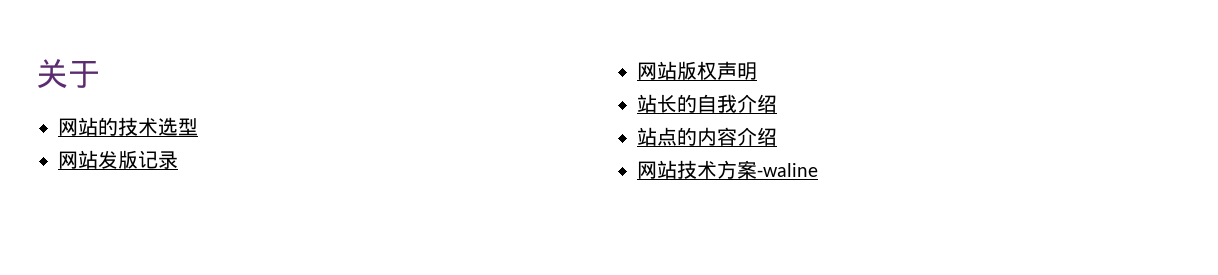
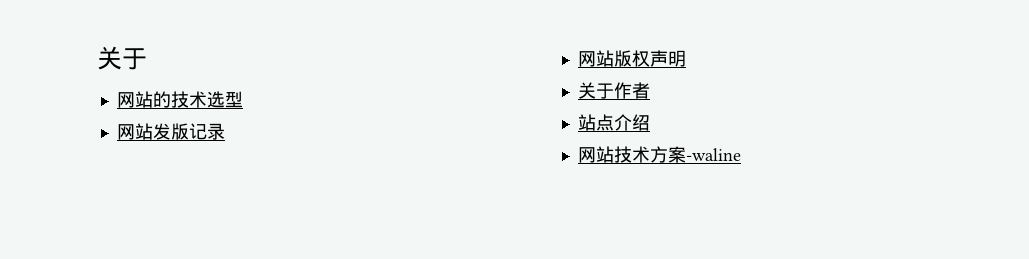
- 站长的自我介绍
+ 关于作者
- 站点的内容介绍
+ 站点介绍

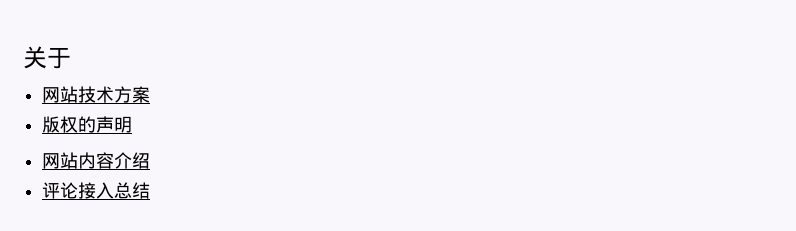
- 网站的技术选型
- 网站发版记录
- 网站版权声明
- 关于作者
- 站点介绍
- 网站技术方案-waline
+ 网站技术方案
+ 版权的声明
+ 网站内容介绍
+ 评论接入总结

